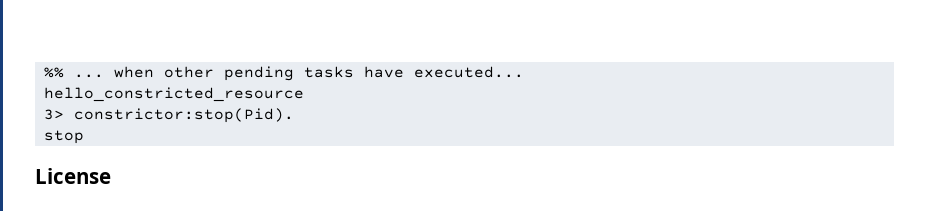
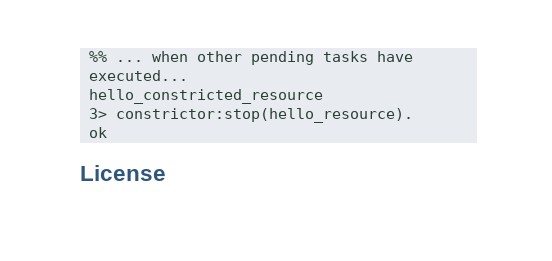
- 3> constrictor:stop(Pid).
- stop
+ 3> constrictor:stop(hello_resource).
+ ok

